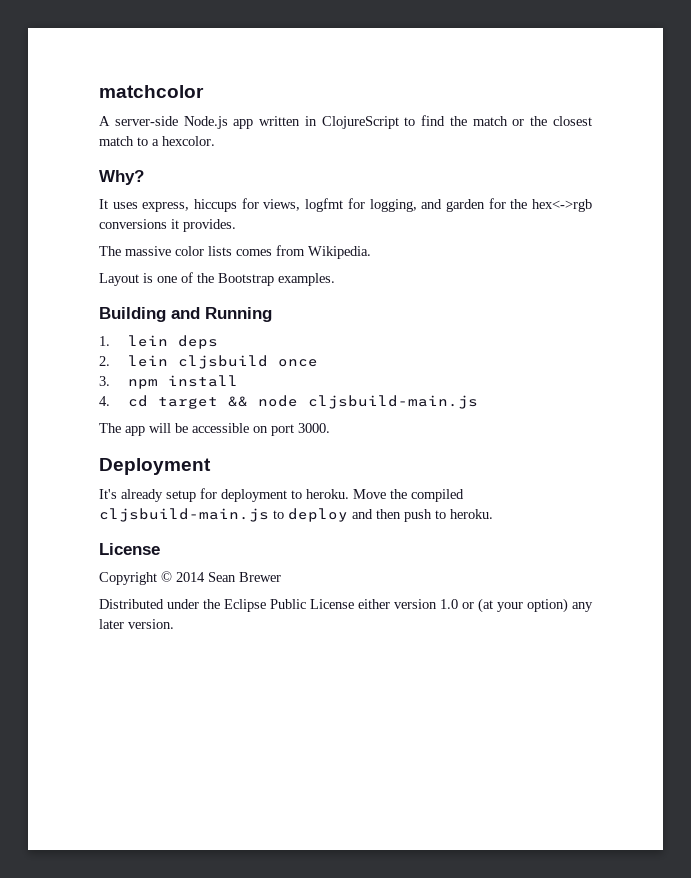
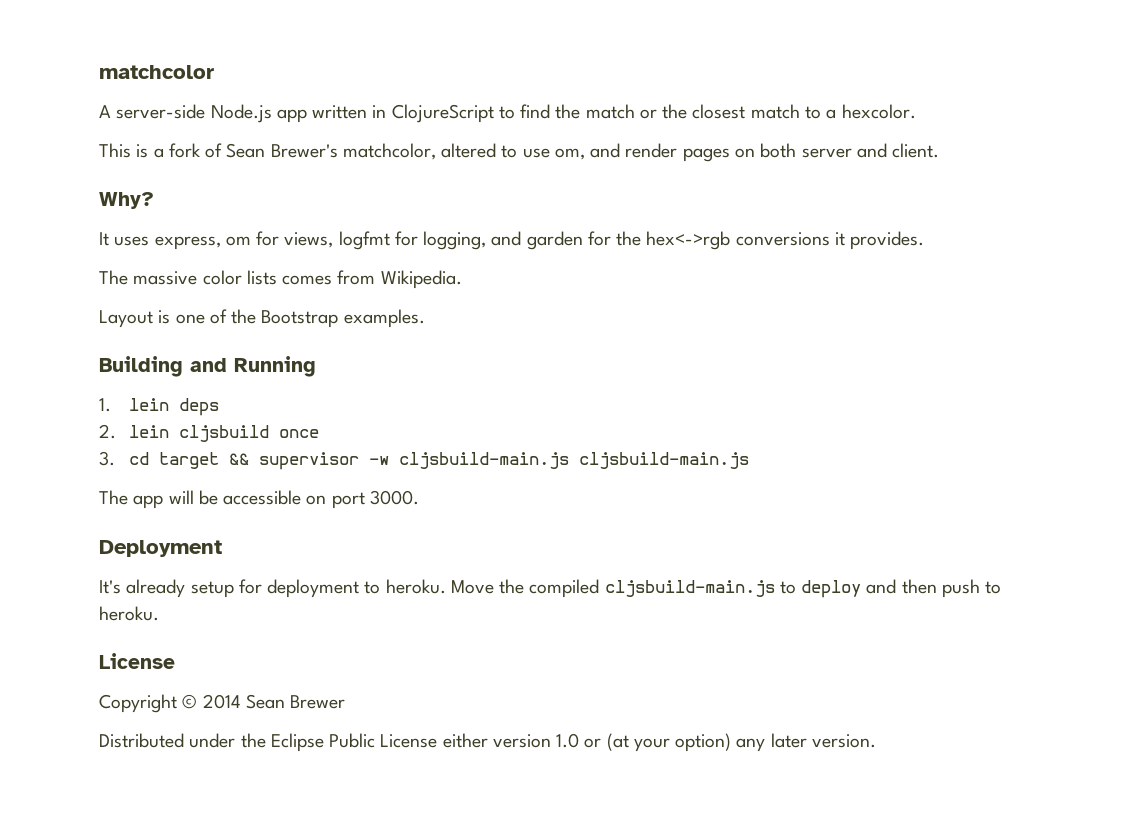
+ This is a fork of Sean Brewer's matchcolor, altered to use om, and render pages on both server and client.
- It uses express, hiccups for views, logfmt for logging, and garden for the hex<->rgb conversions it provides.
+ It uses express, om for views, logfmt for logging, and garden for the hex<->rgb conversions it provides.
- 3. npm install
- 4. cd target && node cljsbuild-main.js
+ 3. cd target && supervisor -w cljsbuild-main.js cljsbuild-main.js

